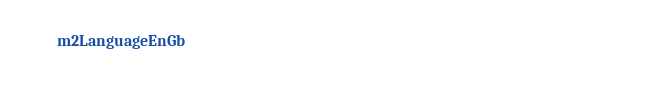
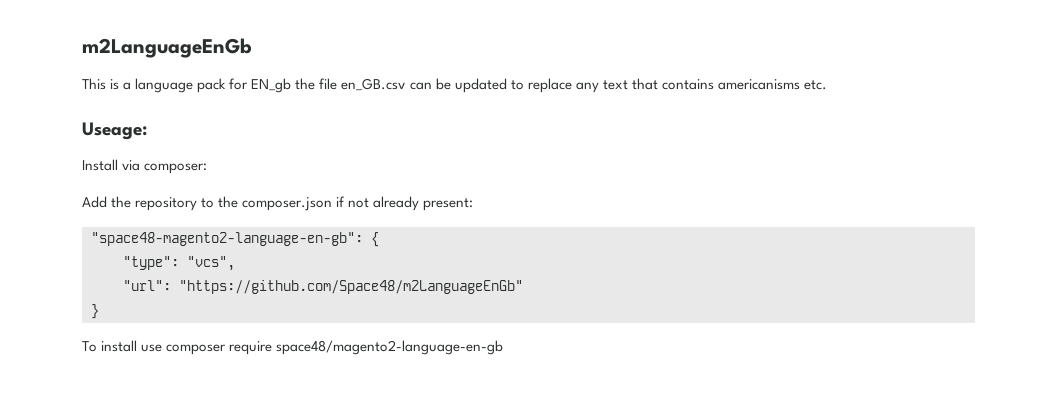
+ This is a language pack for EN_gb the file en_GB.csv can be updated to replace any text that contains americanisms etc.
+ Useage:
+ Install via composer:
+ Add the repository to the composer.json if not already present:
+ "space48-magento2-language-en-gb": {
+ "type": "vcs",
+ "url": "https://github.com/Space48/m2LanguageEnGb"
+ }
+ To install use composer require space48/magento2-language-en-gb

